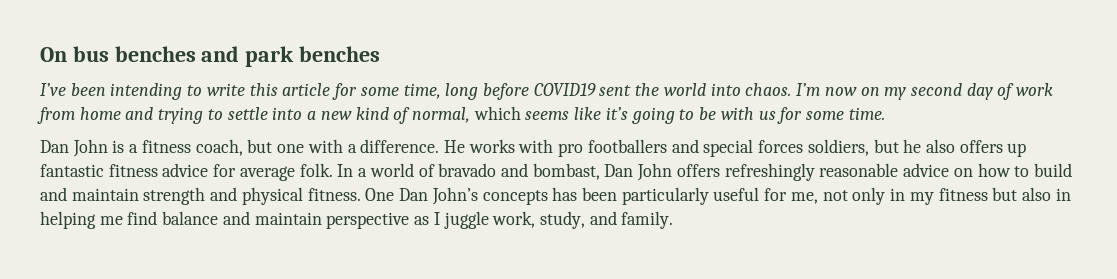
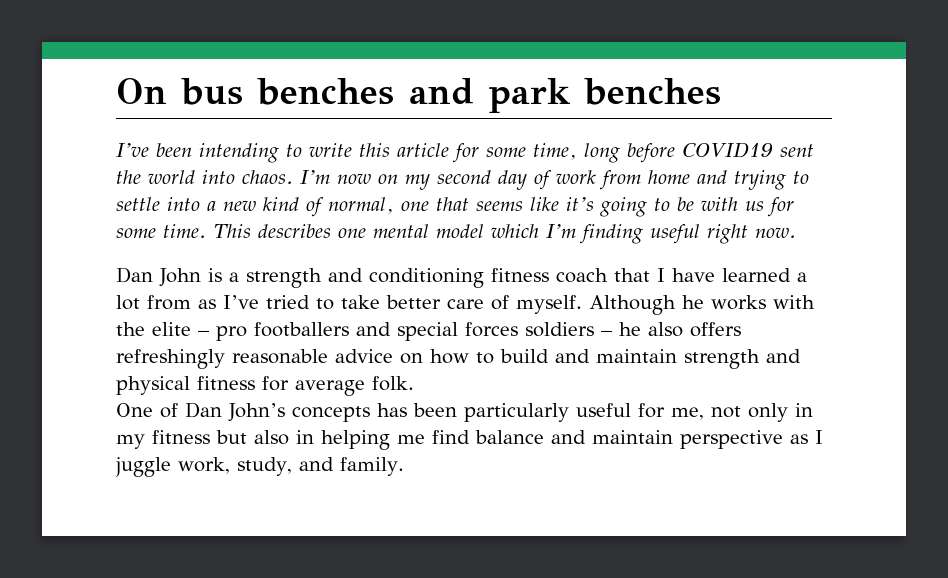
- I’m now on my second day of work from home and trying to settle into a new kind of normal, which seems like it’s going to be with us for some time.
- Dan John is a fitness coach, but one with a difference. He works with pro footballers and special forces soldiers, but he also offers up fantastic fitness advice for average folk. In a world of bravado and bombast, Dan John offers refreshingly reasonable advice on how to build and maintain strength and physical fitness. One Dan John’s concepts has been particularly useful for me, not only in my fitness but also in helping me find balance and maintain perspective as I juggle work, study, and family.
+ I’m now on my second day of work from home and trying to settle into a new kind of normal, one that seems like it’s going to be with us for some time. This describes one mental model which I’m finding useful right now.
+ Dan John is a strength and conditioning fitness coach that I have learned a lot from as I’ve tried to take better care of myself. Although he works with the elite – pro footballers and special forces soldiers – he also offers refreshingly reasonable advice on how to build and maintain strength and physical fitness for average folk.
+ One of Dan John’s concepts has been particularly useful for me, not only in my fitness but also in helping me find balance and maintain perspective as I juggle work, study, and family.

